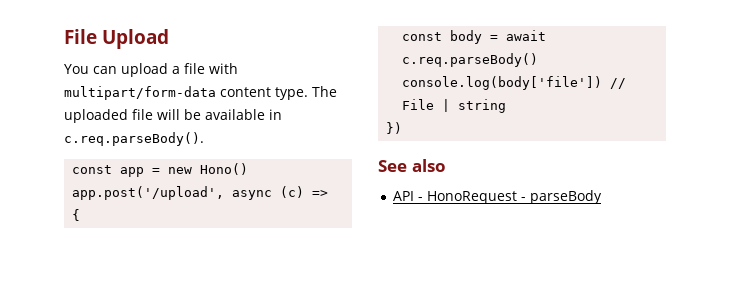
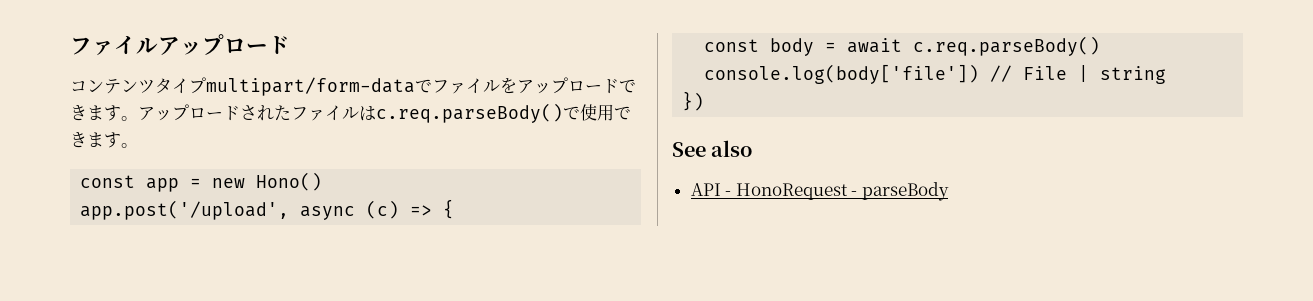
- File Upload
- You can upload a file with multipart/form-data content type. The uploaded file will be available in c.req.parseBody().
+ ファイルアップロード
+ コンテンツタイプmultipart/form-dataでファイルをアップロードできます。アップロードされたファイルはc.req.parseBody()で使用できます。

